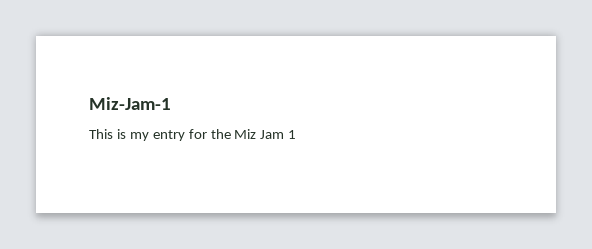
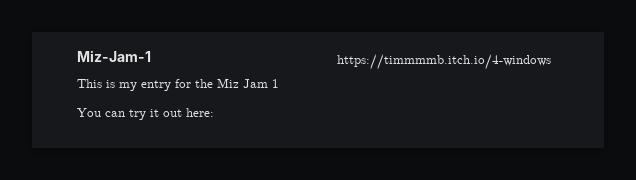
+ You can try it out here: https://timmmmb.itch.io/4-windows

